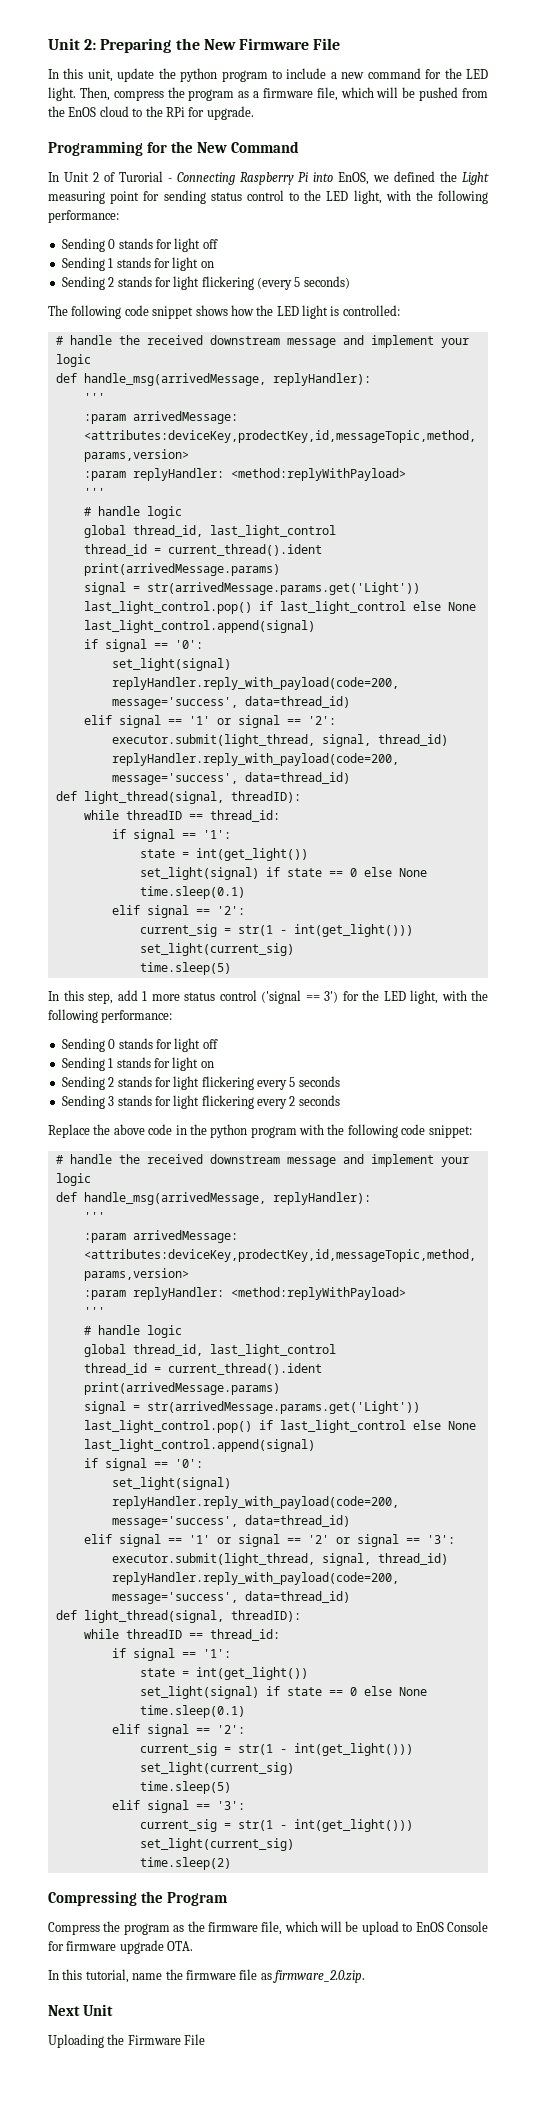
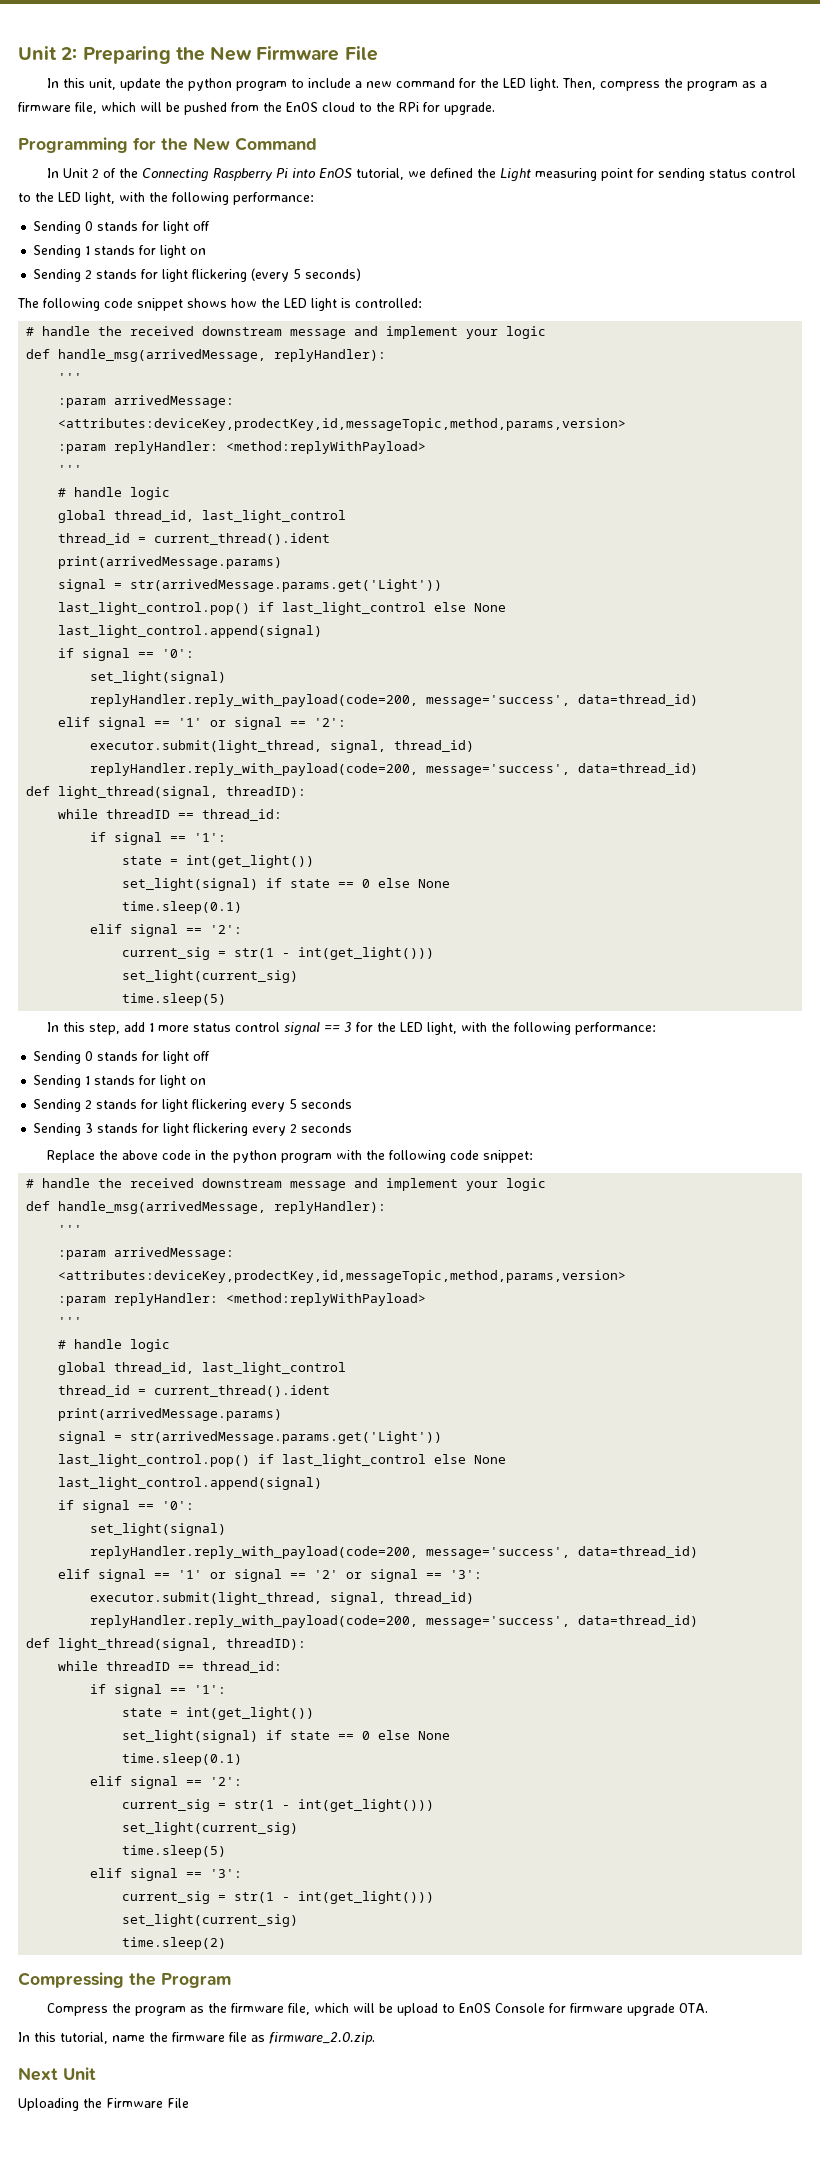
- In Unit 2 of Turorial - Connecting Raspberry Pi into EnOS, we defined the Light measuring point for sending status control to the LED light, with the following performance:
+ In Unit 2 of the Connecting Raspberry Pi into EnOS tutorial, we defined the Light measuring point for sending status control to the LED light, with the following performance:
- In this step, add 1 more status control ('signal == 3') for the LED light, with the following performance:
+ In this step, add 1 more status control signal == 3 for the LED light, with the following performance:

